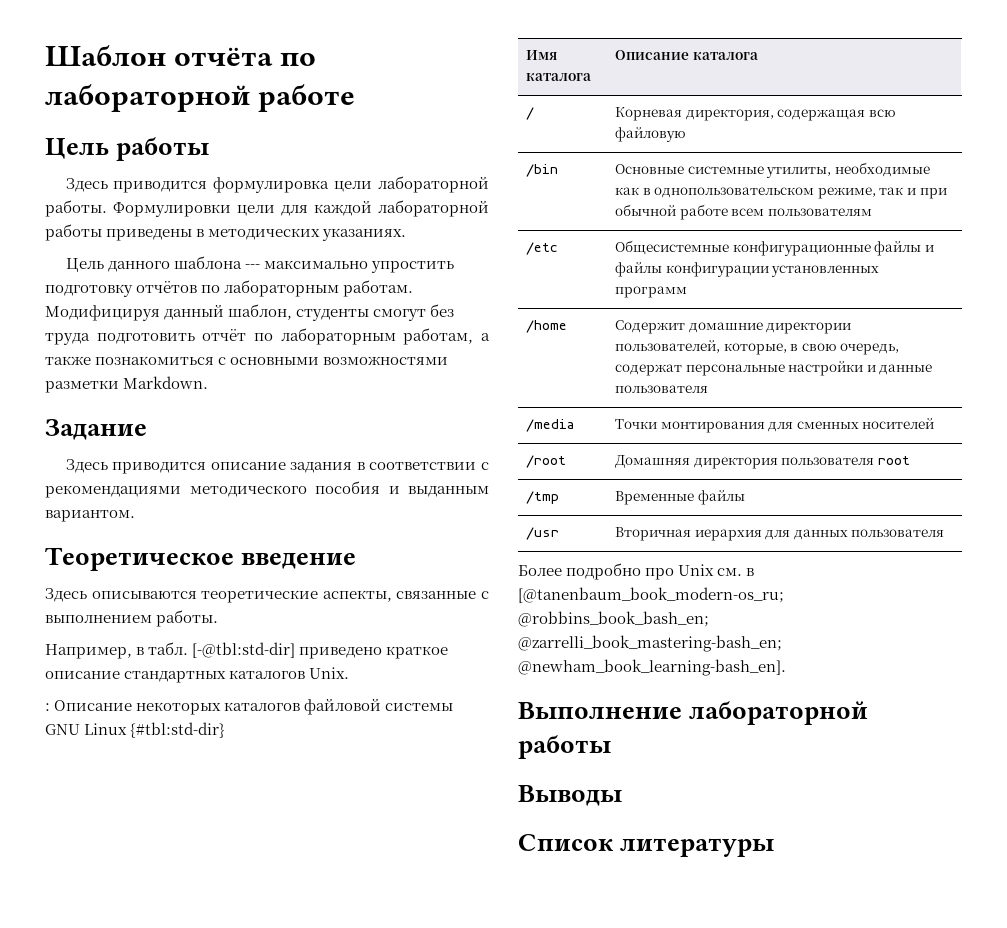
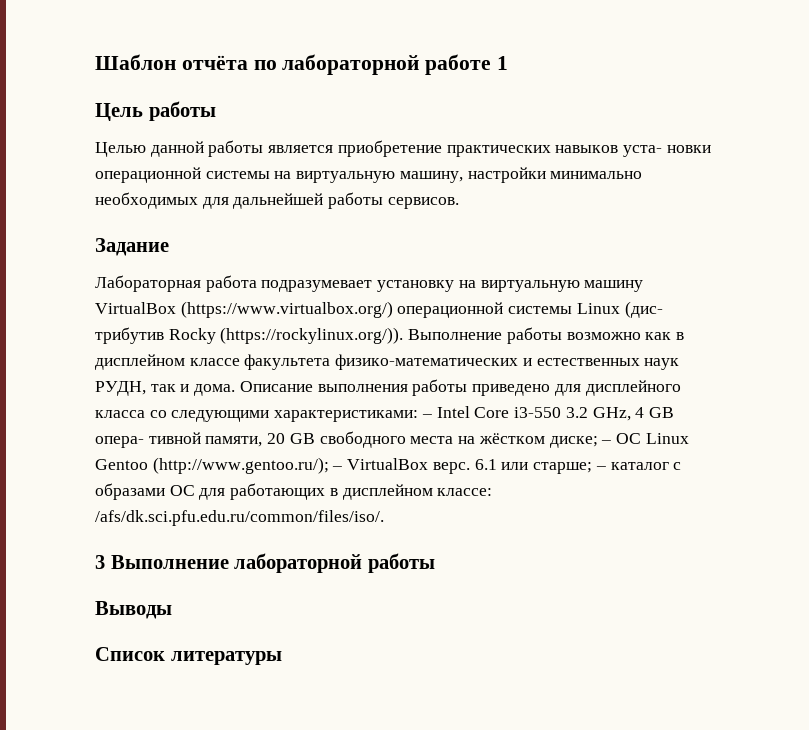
- Шаблон отчёта по лабораторной работе
+ Шаблон отчёта по лабораторной работе 1
- Здесь приводится формулировка цели лабораторной работы. Формулировки цели для каждой лабораторной работы приведены в методических указаниях.
- Цель данного шаблона --- максимально упростить подготовку отчётов по лабораторным работам. Модифицируя данный шаблон, студенты смогут без труда подготовить отчёт по лабораторным работам, а также познакомиться с основными возможностями разметки Markdown.
+ Целью данной работы является приобретение практических навыков уста- новки операционной системы на виртуальную машину, настройки минимально необходимых для дальнейшей работы сервисов.
  Задание
- Здесь приводится описание задания в соответствии с рекомендациями методического пособия и выданным вариантом.
- Теоретическое введение
- Здесь описываются теоретические аспекты, связанные с выполнением работы.
- Например, в табл. [-@tbl:std-dir] приведено краткое описание стандартных каталогов Unix.
- : Описание некоторых каталогов файловой системы GNU Linux {#tbl:std-dir}
- Имя каталога | Описание каталога
- / | Корневая директория, содержащая всю файловую
- /bin | Основные системные утилиты, необходимые как в однопользовательском режиме, так и при обычной работе всем пользователям
- /etc | Общесистемные конфигурационные файлы и файлы конфигурации установленных программ
- /home | Содержит домашние директории пользователей, которые, в свою очередь, содержат персональные настройки и данные пользователя
- /media | Точки монтирования для сменных носителей
- /root | Домашняя директория пользователя root
- /tmp | Временные файлы
- /usr | Вторичная иерархия для данных пользователя
- Более подробно про Unix см. в [@tanenbaum_book_modern-os_ru; @robbins_book_bash_en; @zarrelli_book_mastering-bash_en; @newham_book_learning-bash_en].
- Выполнение лабораторной работы
+ Лабораторная работа подразумевает установку на виртуальную машину VirtualBox (https://www.virtualbox.org/) операционной системы Linux (дис- трибутив Rocky (https://rockylinux.org/)). Выполнение работы возможно как в дисплейном классе факультета физико-математических и естественных наук РУДН, так и дома. Описание выполнения работы приведено для дисплейного класса со следующими характеристиками: – Intel Core i3-550 3.2 GHz, 4 GB опера- тивной памяти, 20 GB свободного места на жёстком диске; – ОС Linux Gentoo (http://www.gentoo.ru/); – VirtualBox верс. 6.1 или старше; – каталог с образами ОС для работающих в дисплейном классе: /afs/dk.sci.pfu.edu.ru/common/files/iso/.
+ 3 Выполнение лабораторной работы

